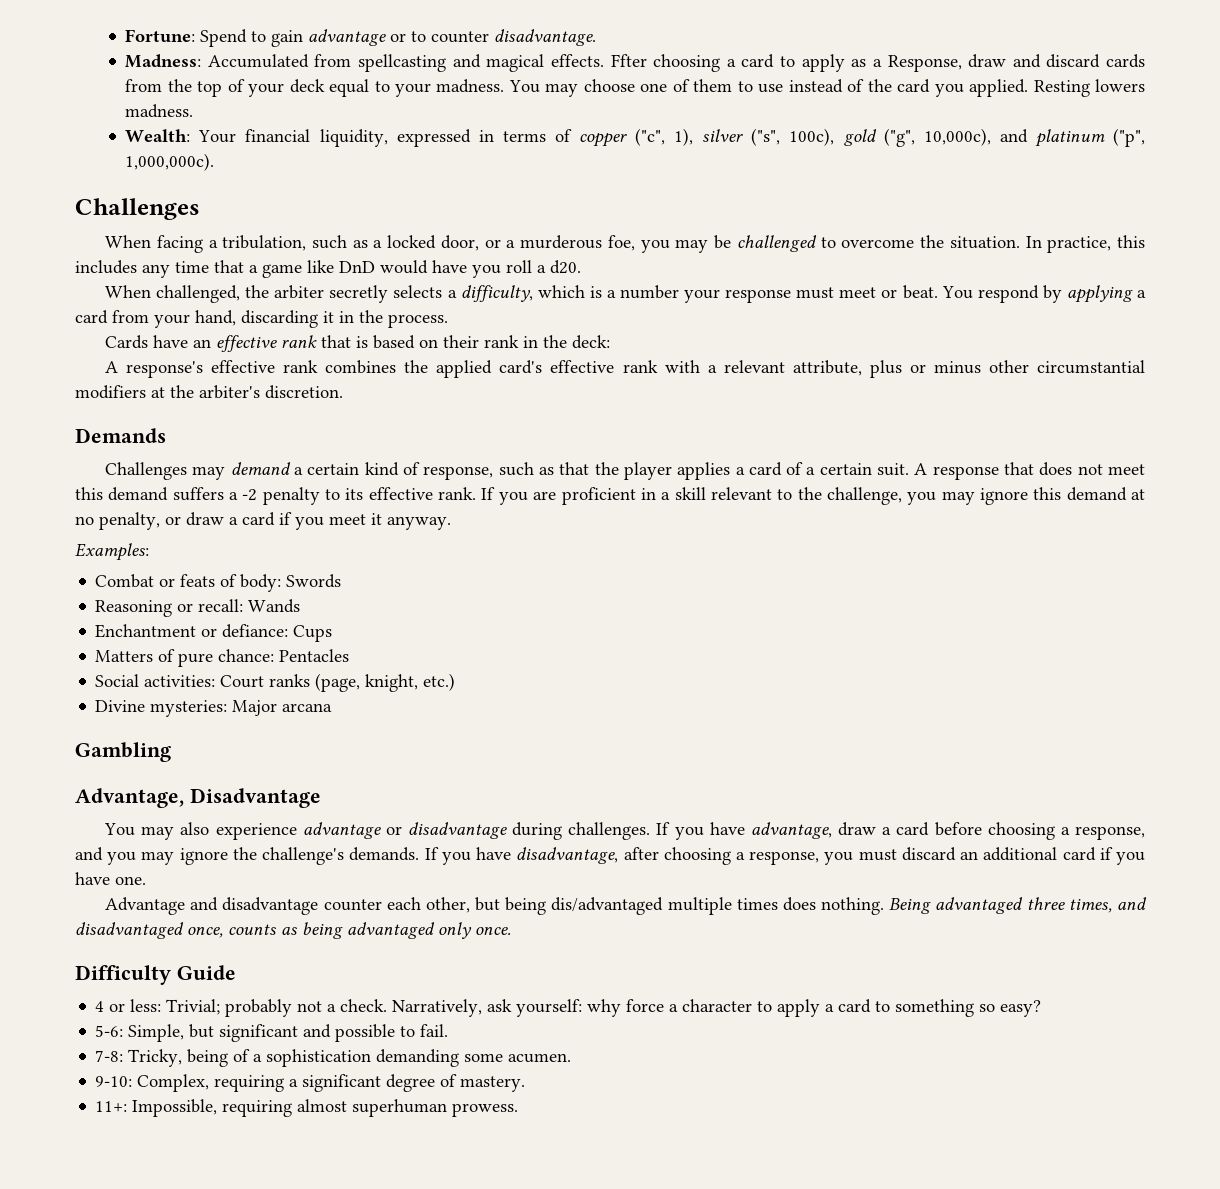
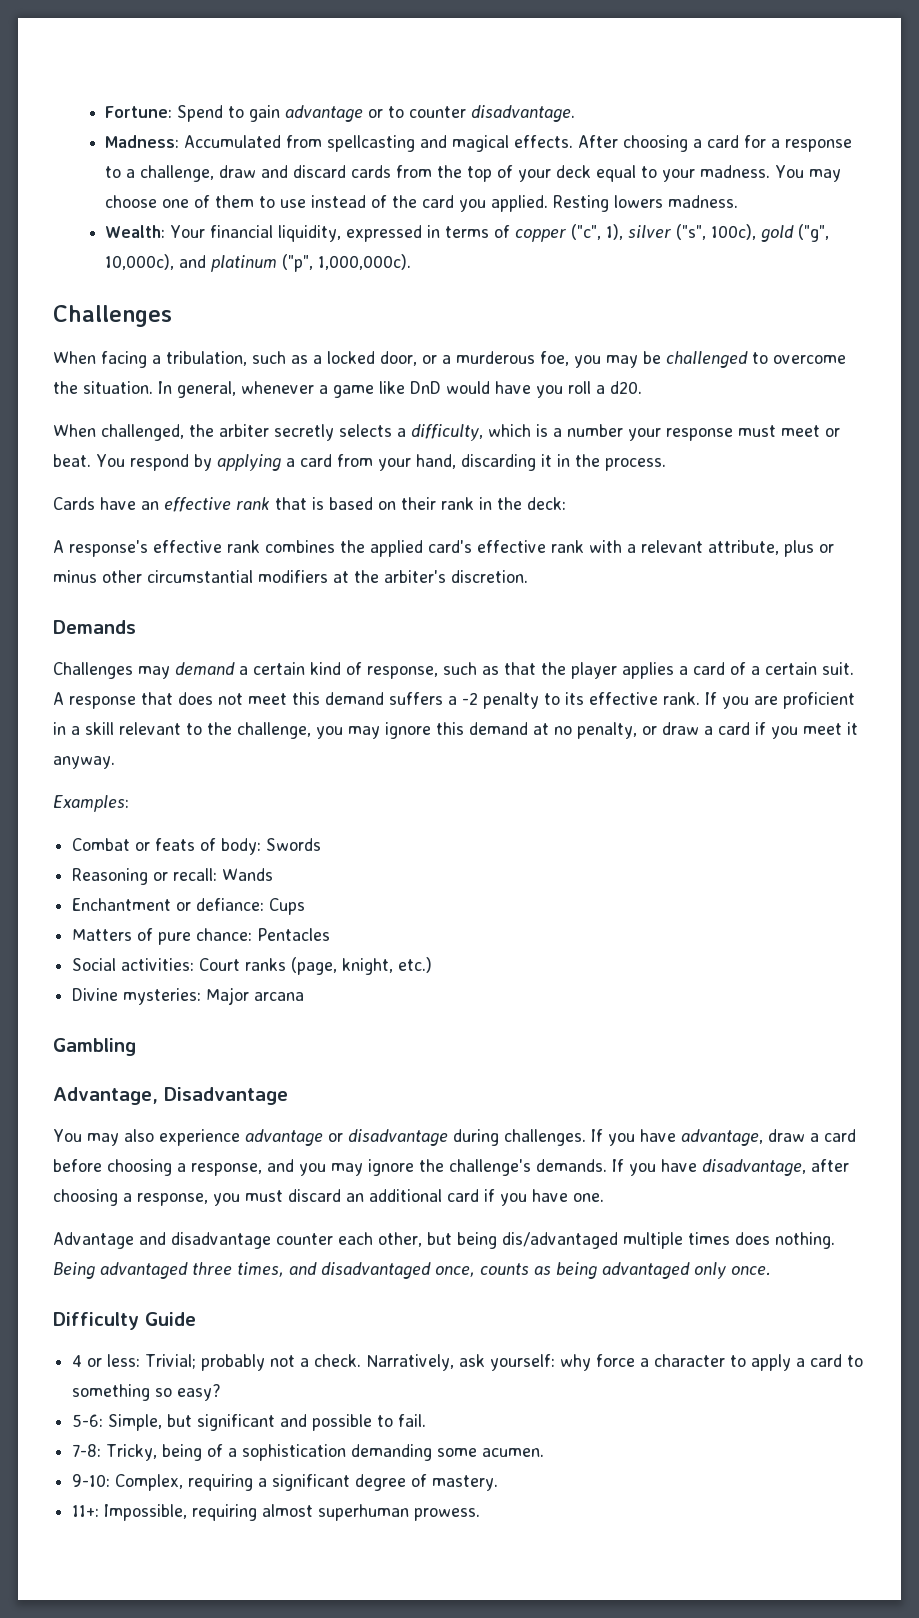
- Ffter choosing a card to apply as a Response, draw and discard cards from the top of your deck equal to your madness.
+ After choosing a card for a response to a challenge, draw and discard cards from the top of your deck equal to your madness.
- In practice, this includes any time that a game like DnD would have you roll a d20.
+ In general, whenever a game like DnD would have you roll a d20.

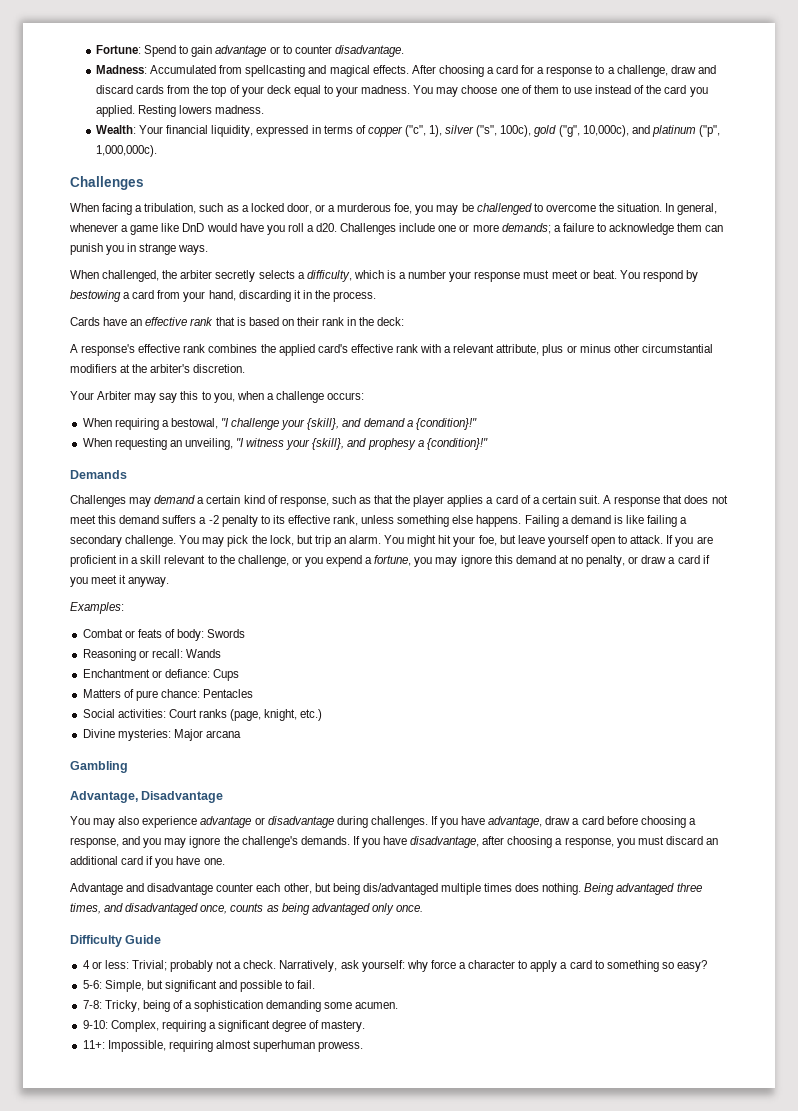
+ Challenges include one or more demands; a failure to acknowledge them can punish you in strange ways.
- You respond by applying a card from your hand, discarding it in the process.
+ You respond by bestowing a card from your hand, discarding it in the process.
+ Your Arbiter may say this to you, when a challenge occurs:
+ When requiring a bestowal, "I challenge your {skill}, and demand a {condition}!"
+ When requesting an unveiling, "I witness your {skill}, and prophesy a {condition}!"
- A response that does not meet this demand suffers a -2 penalty to its effective rank.
+ A response that does not meet this demand suffers a -2 penalty to its effective rank, unless something else happens. Failing a demand is like failing a secondary challenge. You may pick the lock, but trip an alarm. You might hit your foe, but leave yourself open to attack.
- If you are proficient in a skill relevant to the challenge, you may ignore this demand at no penalty, or draw a card if you meet it anyway.
+ If you are proficient in a skill relevant to the challenge, or you expend a fortune, you may ignore this demand at no penalty, or draw a card if you meet it anyway.

